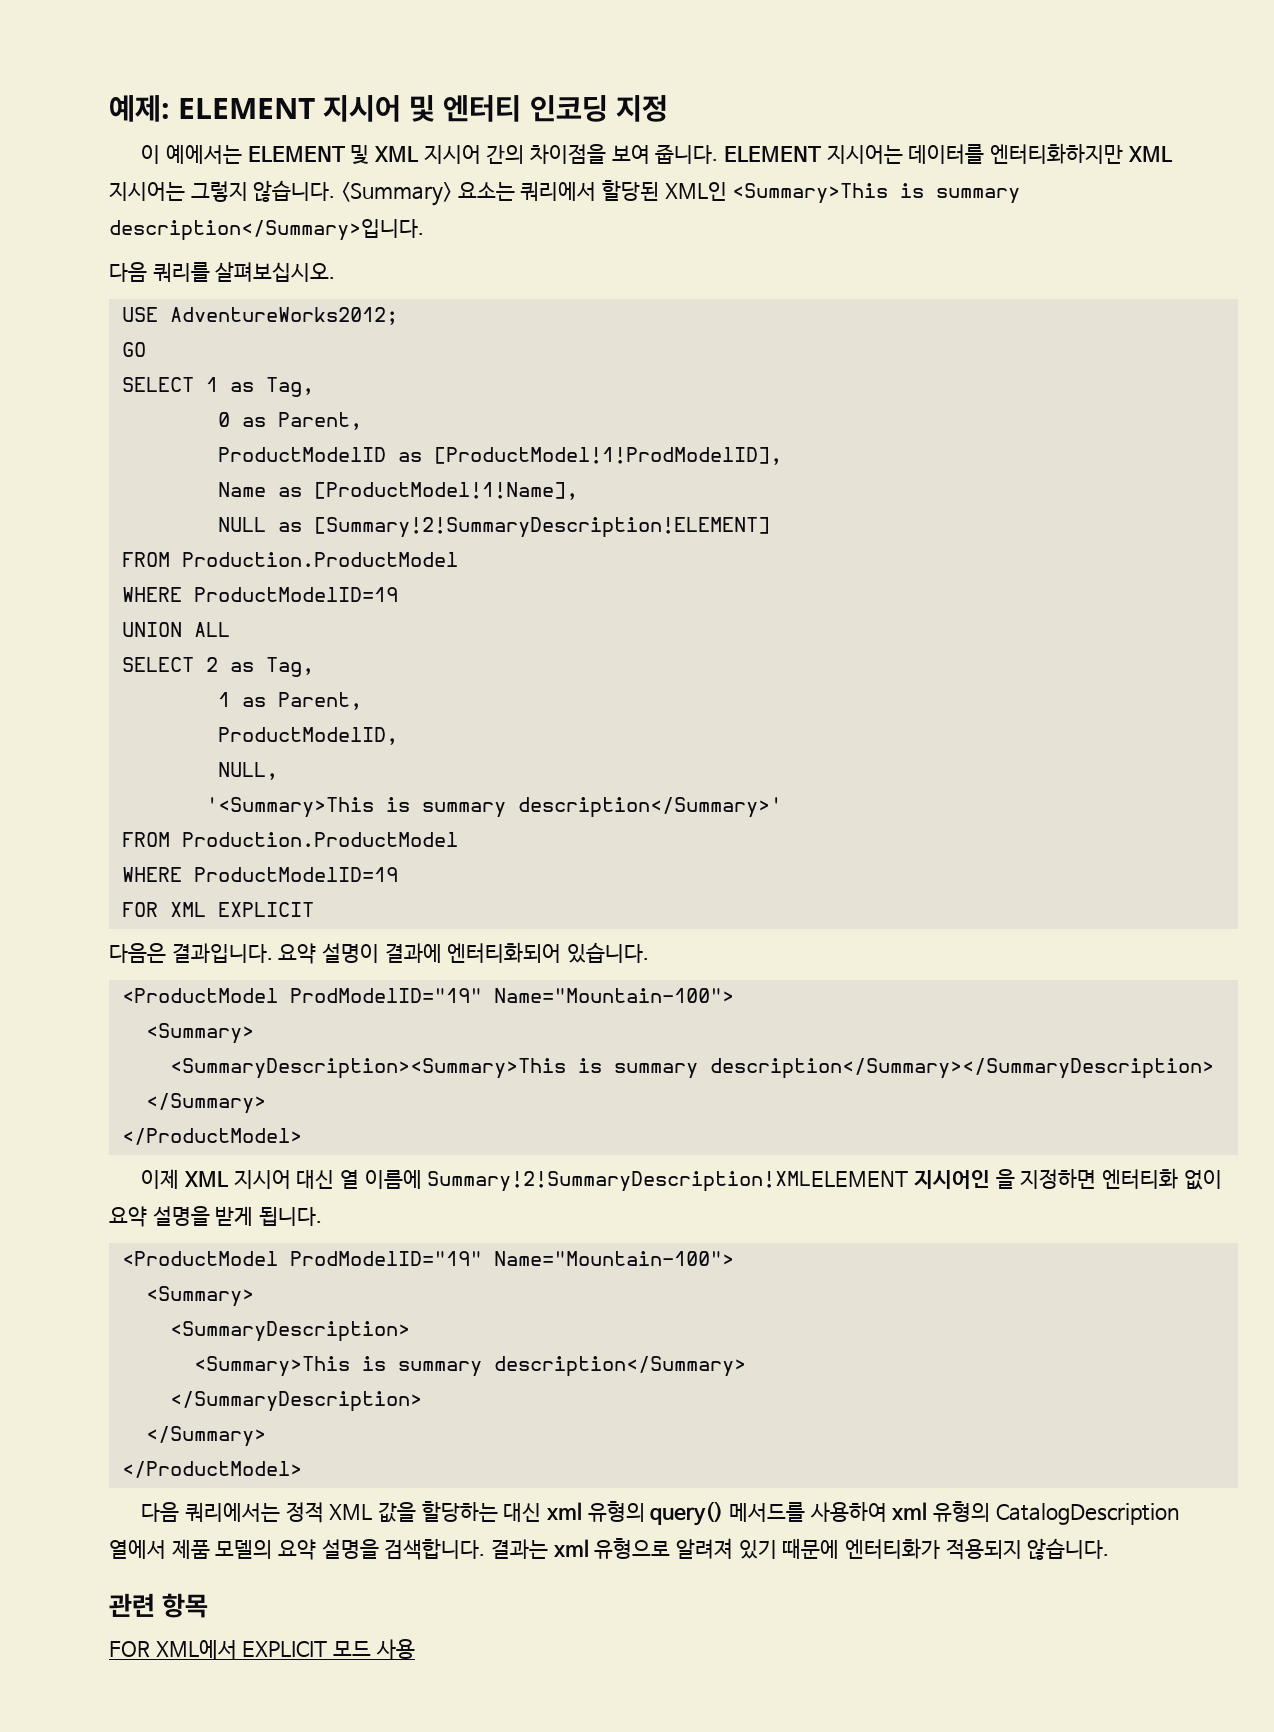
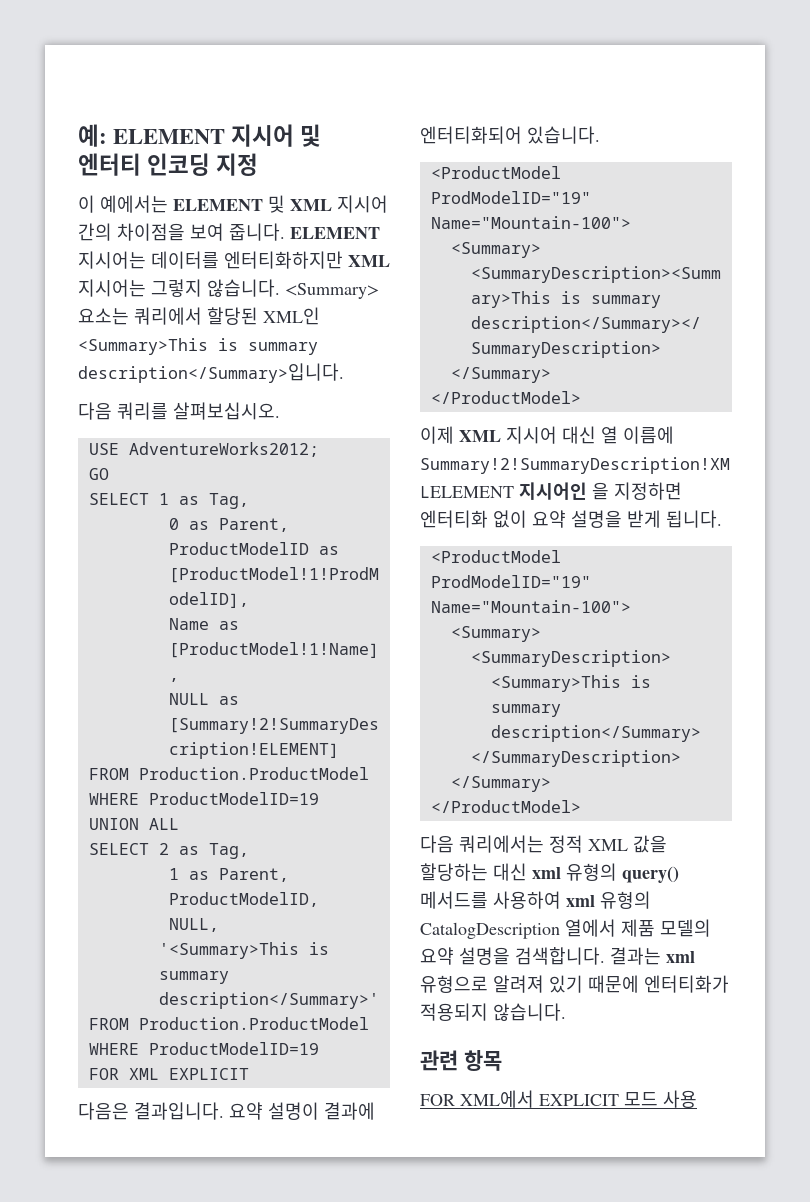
- 예제: ELEMENT 지시어 및 엔터티 인코딩 지정
+ 예: ELEMENT 지시어 및 엔터티 인코딩 지정

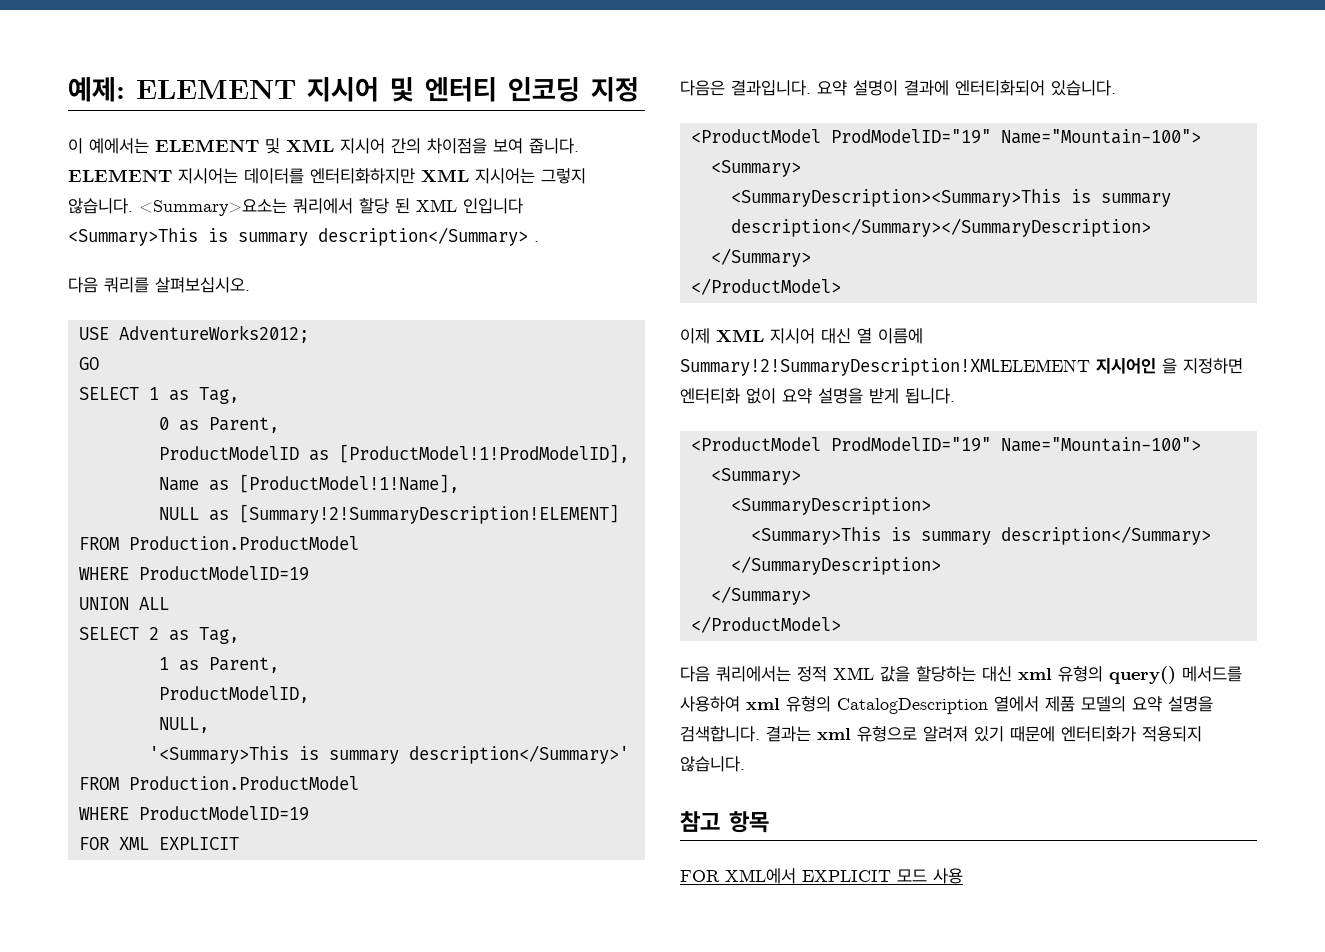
- 예: ELEMENT 지시어 및 엔터티 인코딩 지정
+ 예제: ELEMENT 지시어 및 엔터티 인코딩 지정
- <Summary> 요소는 쿼리에서 할당된 XML인 <Summary>This is summary description</Summary>입니다.
+ <Summary>요소는 쿼리에서 할당 된 XML 인입니다 <Summary>This is summary description</Summary> .
- 관련 항목
+ 참고 항목

